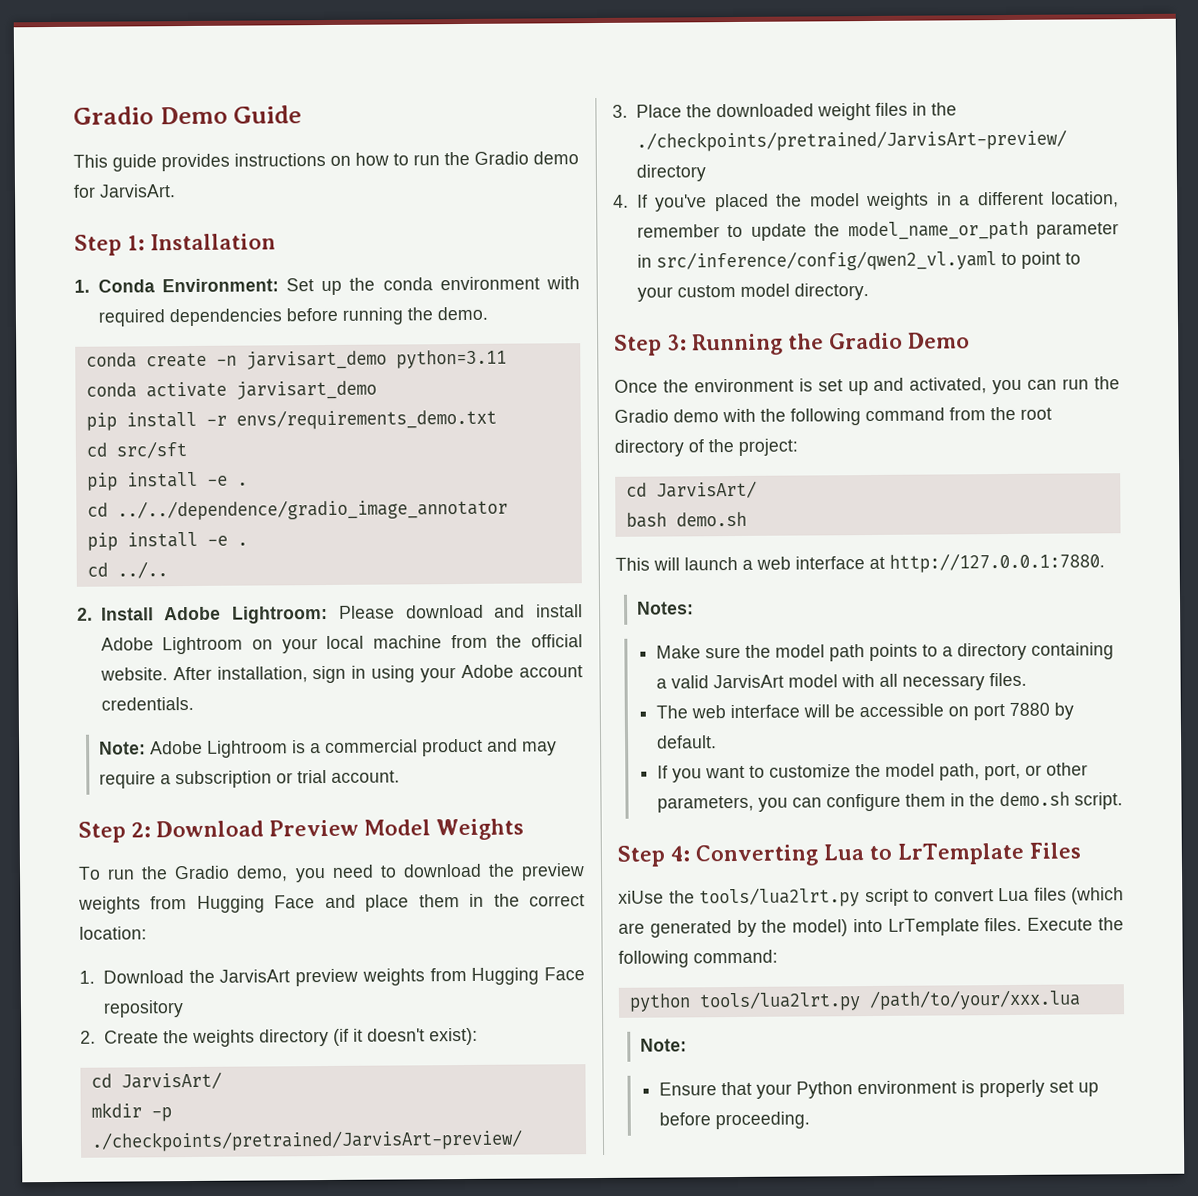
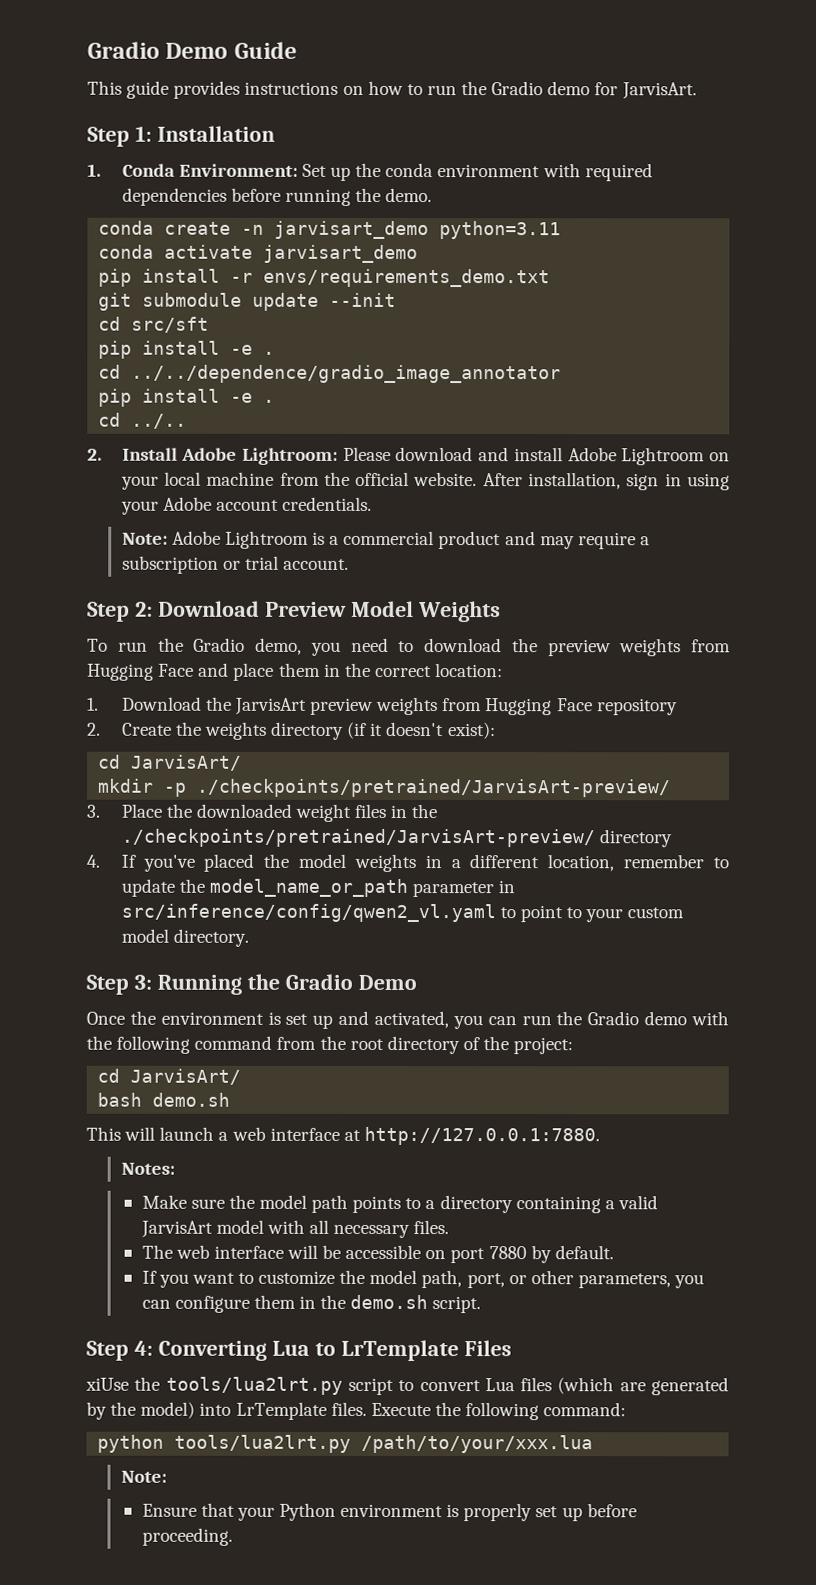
+ git submodule update --init

